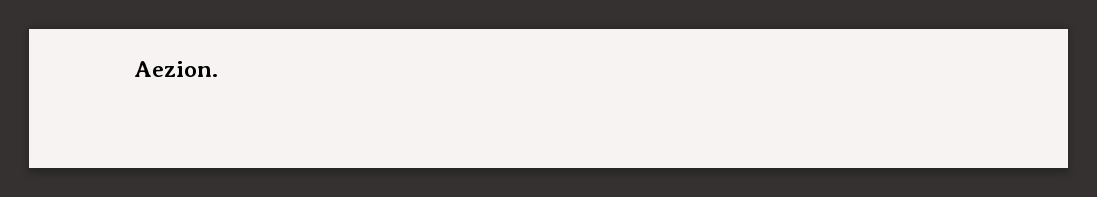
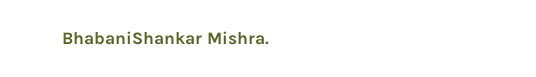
- Aezion.
+ BhabaniShankar Mishra.

